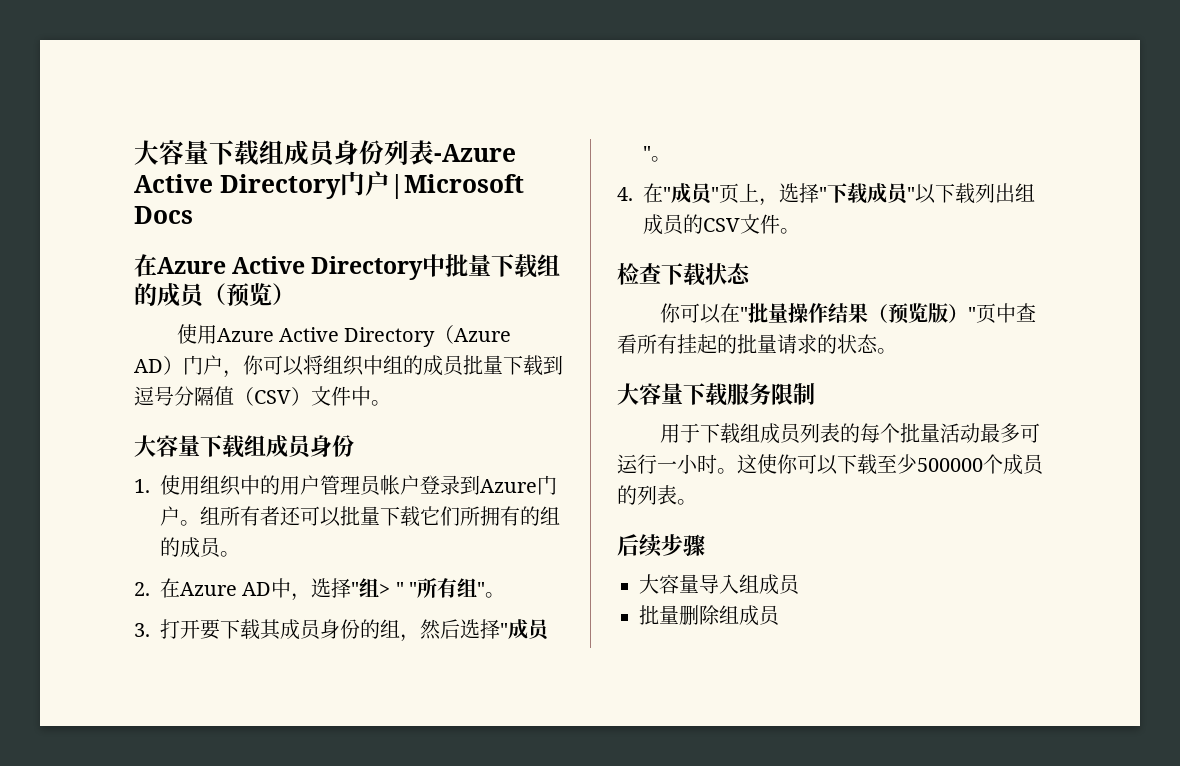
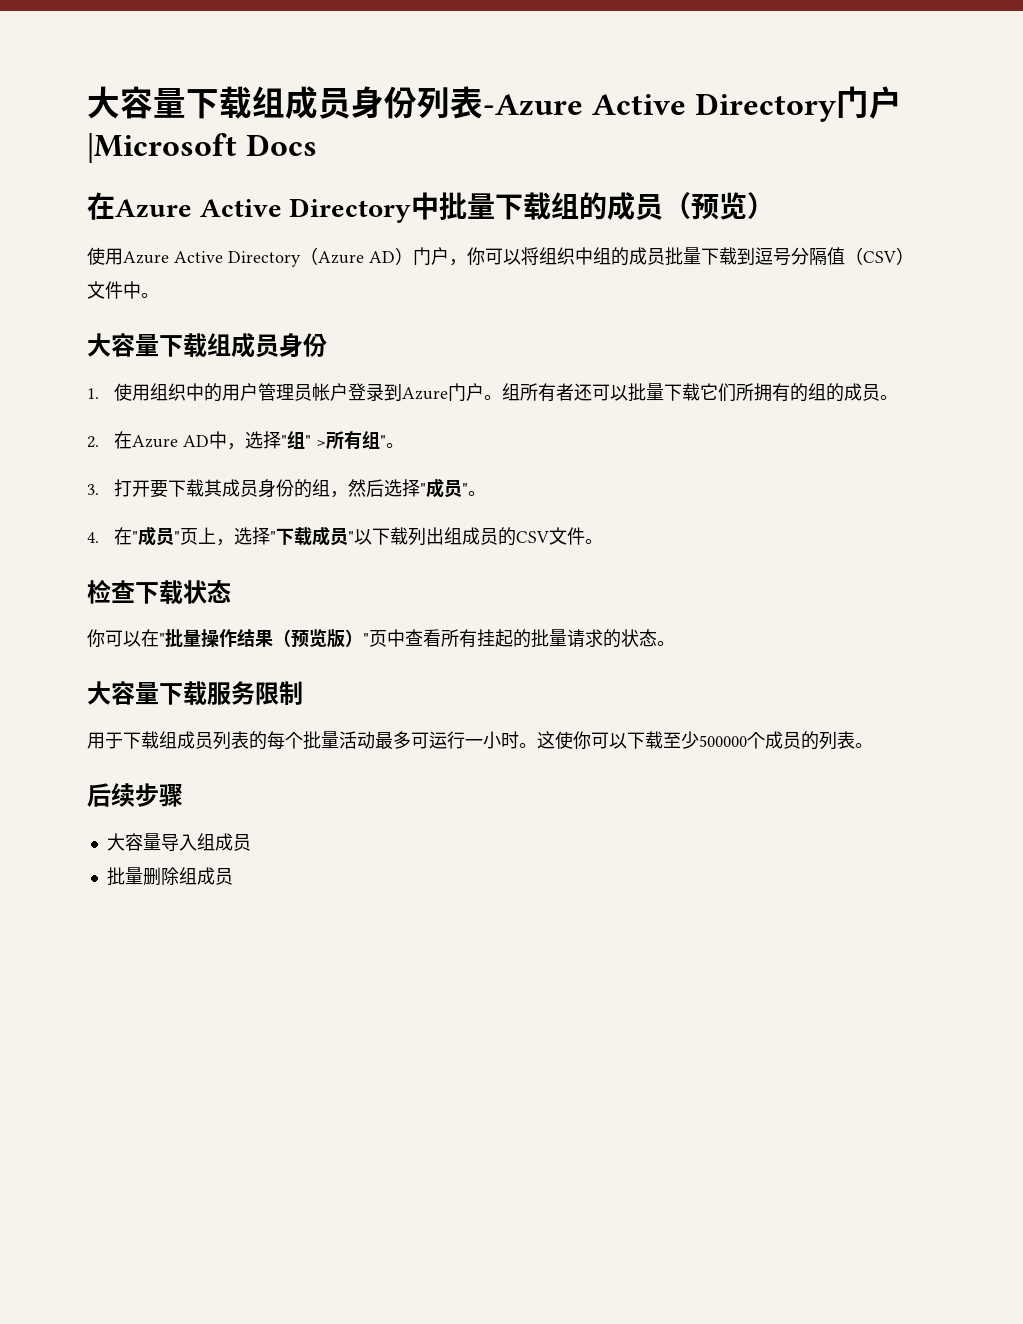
- 2.在Azure AD中，选择"组> " "所有组"。
+ 2.在Azure AD中，选择"组" >所有组"。

